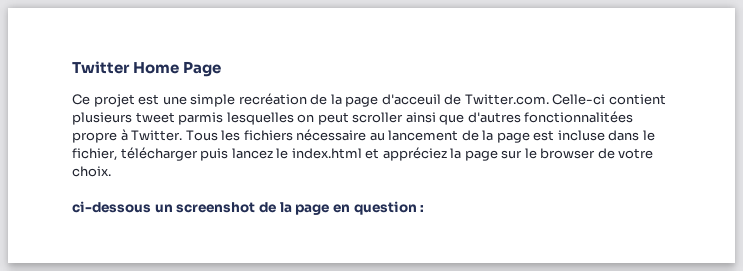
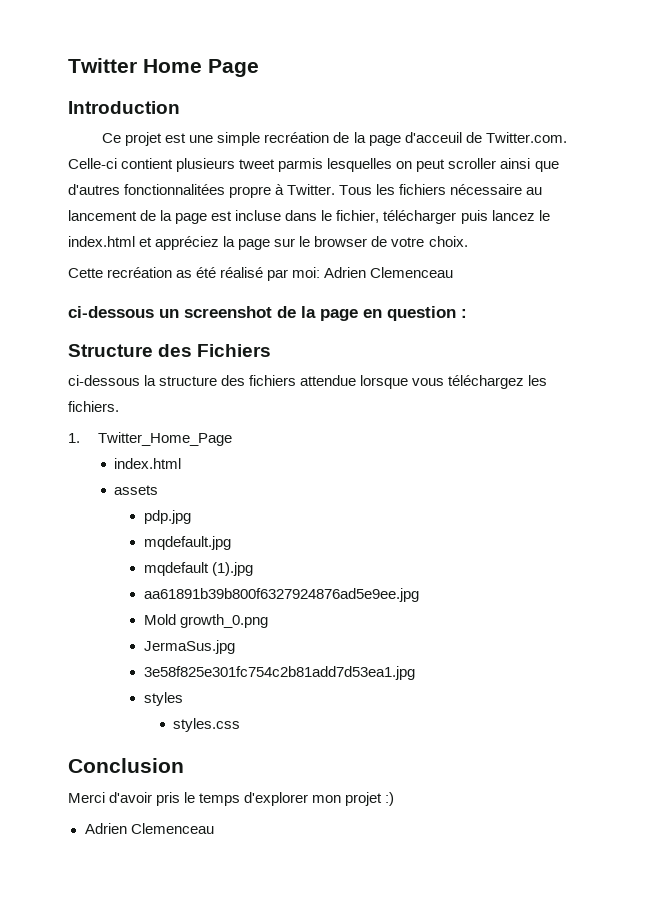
+ Introduction
+ Cette recréation as été réalisé par moi: Adrien Clemenceau
+ Structure des Fichiers
+ ci-dessous la structure des fichiers attendue lorsque vous téléchargez les fichiers.
+ 1. Twitter_Home_Page
+ index.html
+ assets
+ pdp.jpg
+ mqdefault.jpg
+ mqdefault (1).jpg
+ aa61891b39b800f6327924876ad5e9ee.jpg
+ Mold growth_0.png
+ JermaSus.jpg
+ 3e58f825e301fc754c2b81add7d53ea1.jpg
+ styles
+ styles.css
+ Conclusion
+ Merci d'avoir pris le temps d'explorer mon projet :)
+ Adrien Clemenceau

